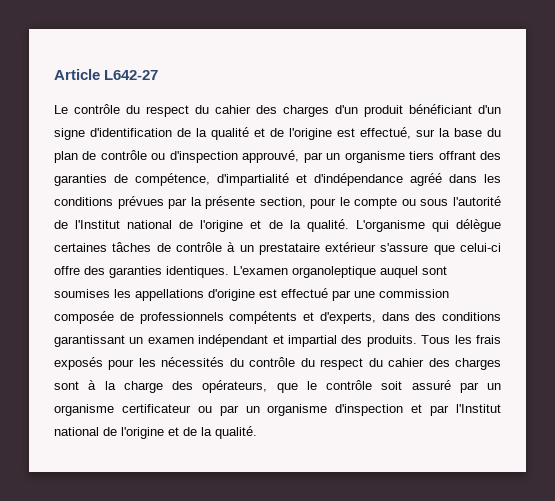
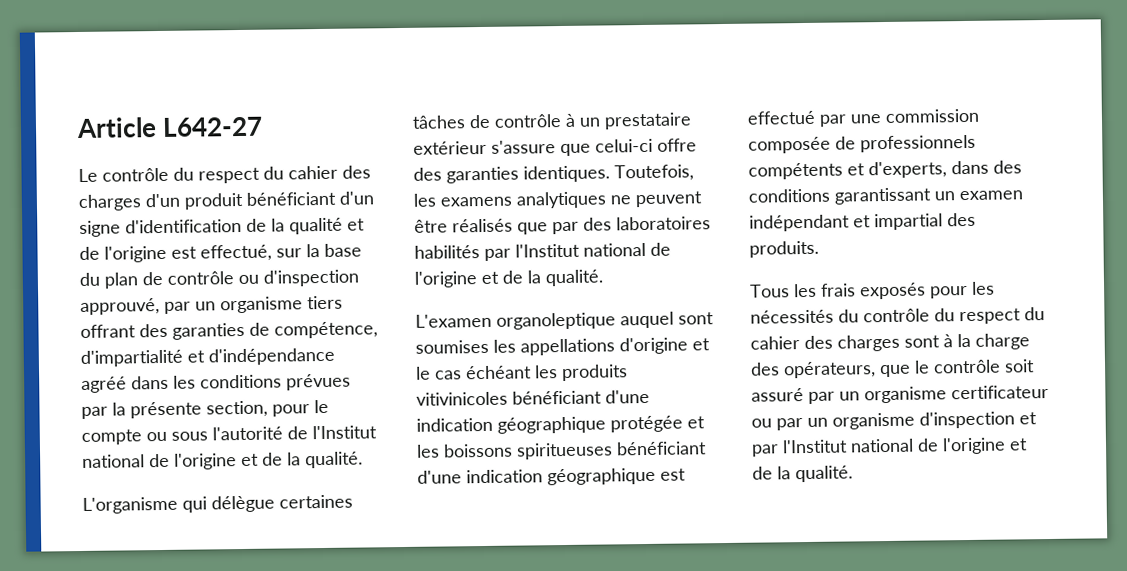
- Le contrôle du respect du cahier des charges d'un produit bénéficiant d'un signe d'identification de la qualité et de l'origine est effectué, sur la base du plan de contrôle ou d'inspection approuvé, par un organisme tiers offrant des garanties de compétence, d'impartialité et d'indépendance agréé dans les conditions prévues par la présente section, pour le compte ou sous l'autorité de l'Institut national de l'origine et de la qualité. L'organisme qui délègue certaines tâches de contrôle à un prestataire extérieur s'assure que celui-ci offre des garanties identiques. L'examen organoleptique auquel sont soumises les appellations d'origine est effectué par une commission composée de professionnels compétents et d'experts, dans des conditions garantissant un examen indépendant et impartial des produits. Tous les frais exposés pour les nécessités du contrôle du respect du cahier des charges sont à la charge des opérateurs, que le contrôle soit assuré par un organisme certificateur ou par un organisme d'inspection et par l'Institut national de l'origine et de la qualité.
+ Le contrôle du respect du cahier des charges d'un produit bénéficiant d'un signe d'identification de la qualité et de l'origine est effectué, sur la base du plan de contrôle ou d'inspection approuvé, par un organisme tiers offrant des garanties de compétence, d'impartialité et d'indépendance agréé dans les conditions prévues par la présente section, pour le compte ou sous l'autorité de l'Institut national de l'origine et de la qualité.
+ L'organisme qui délègue certaines tâches de contrôle à un prestataire extérieur s'assure que celui-ci offre des garanties identiques. Toutefois, les examens analytiques ne peuvent être réalisés que par des laboratoires habilités par l'Institut national de l'origine et de la qualité.
+ L'examen organoleptique auquel sont soumises les appellations d'origine et le cas échéant les produits vitivinicoles bénéficiant d'une indication géographique protégée et les boissons spiritueuses bénéficiant d'une indication géographique est effectué par une commission composée de professionnels compétents et d'experts, dans des conditions garantissant un examen indépendant et impartial des produits.
+ Tous les frais exposés pour les nécessités du contrôle du respect du cahier des charges sont à la charge des opérateurs, que le contrôle soit assuré par un organisme certificateur ou par un organisme d'inspection et par l'Institut national de l'origine et de la qualité.

